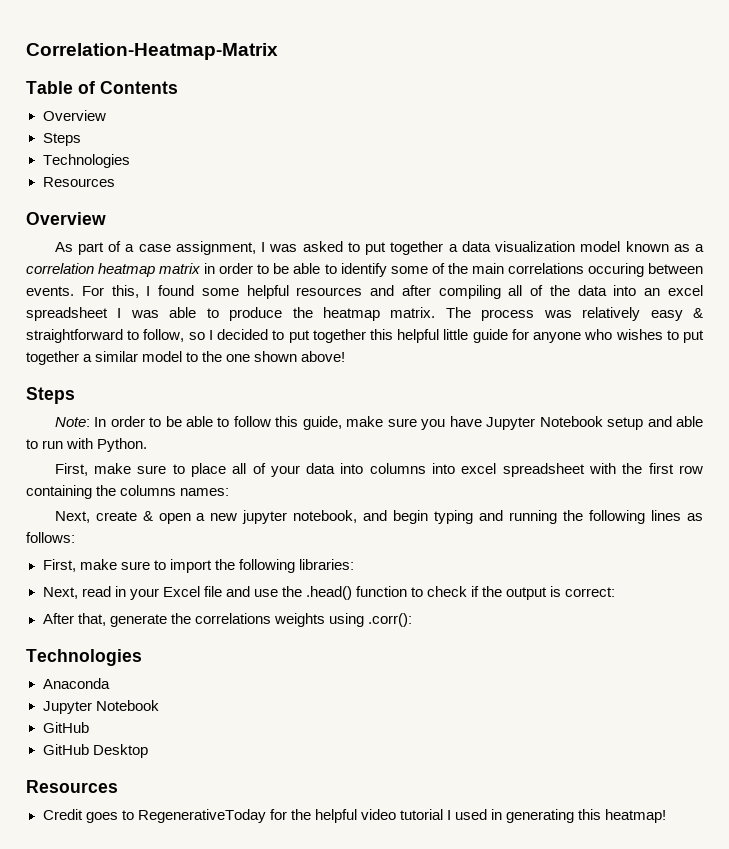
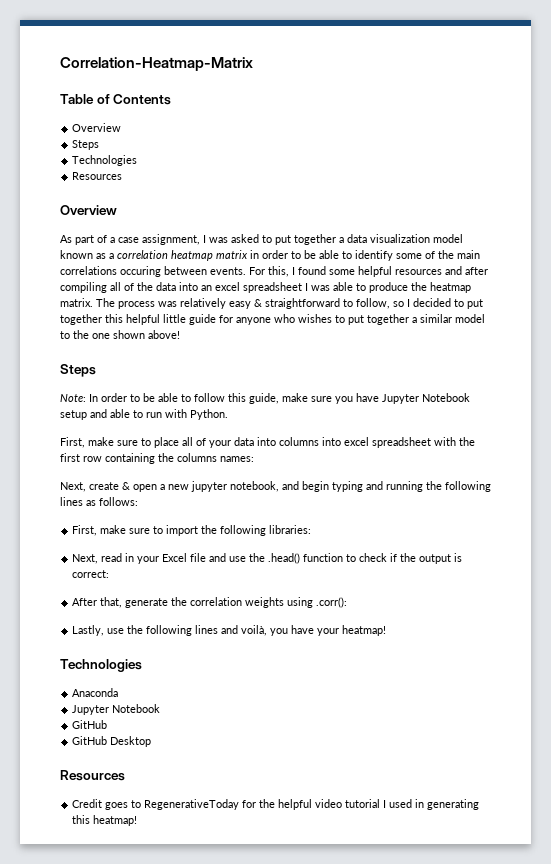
- After that, generate the correlations weights using .corr():
+ After that, generate the correlation weights using .corr():
+ Lastly, use the following lines and voilà, you have your heatmap!

